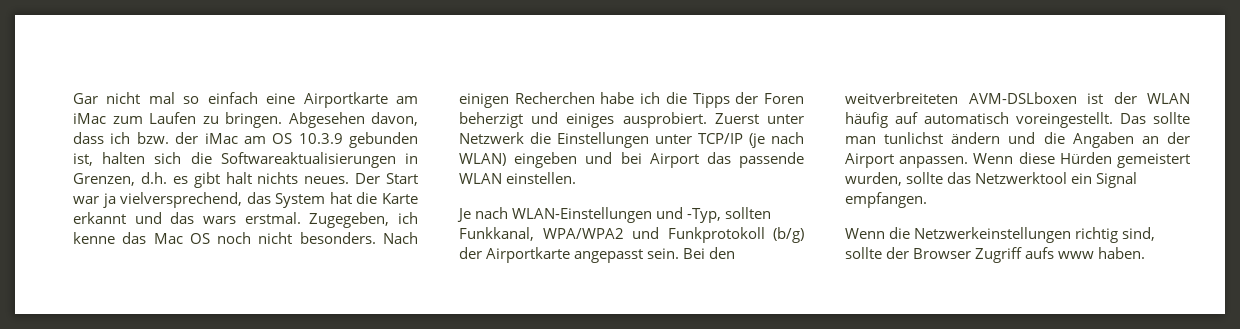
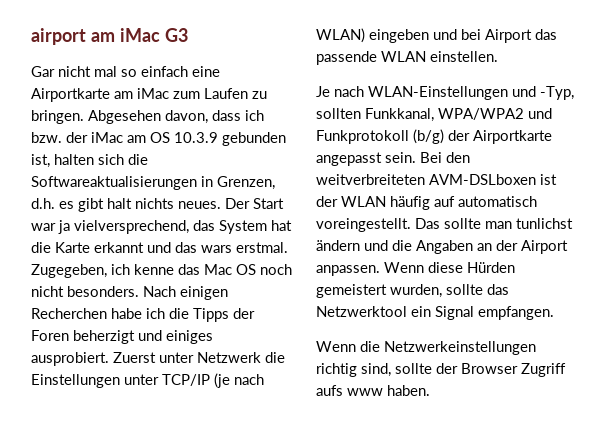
+ airport am iMac G3

